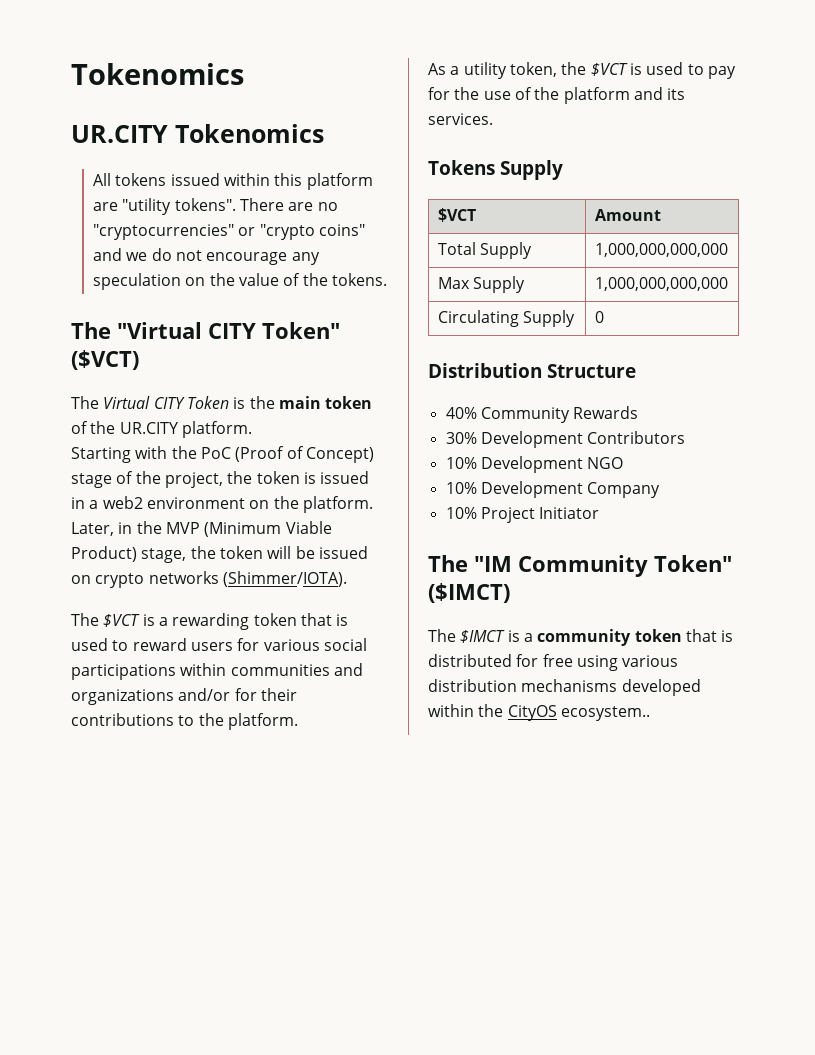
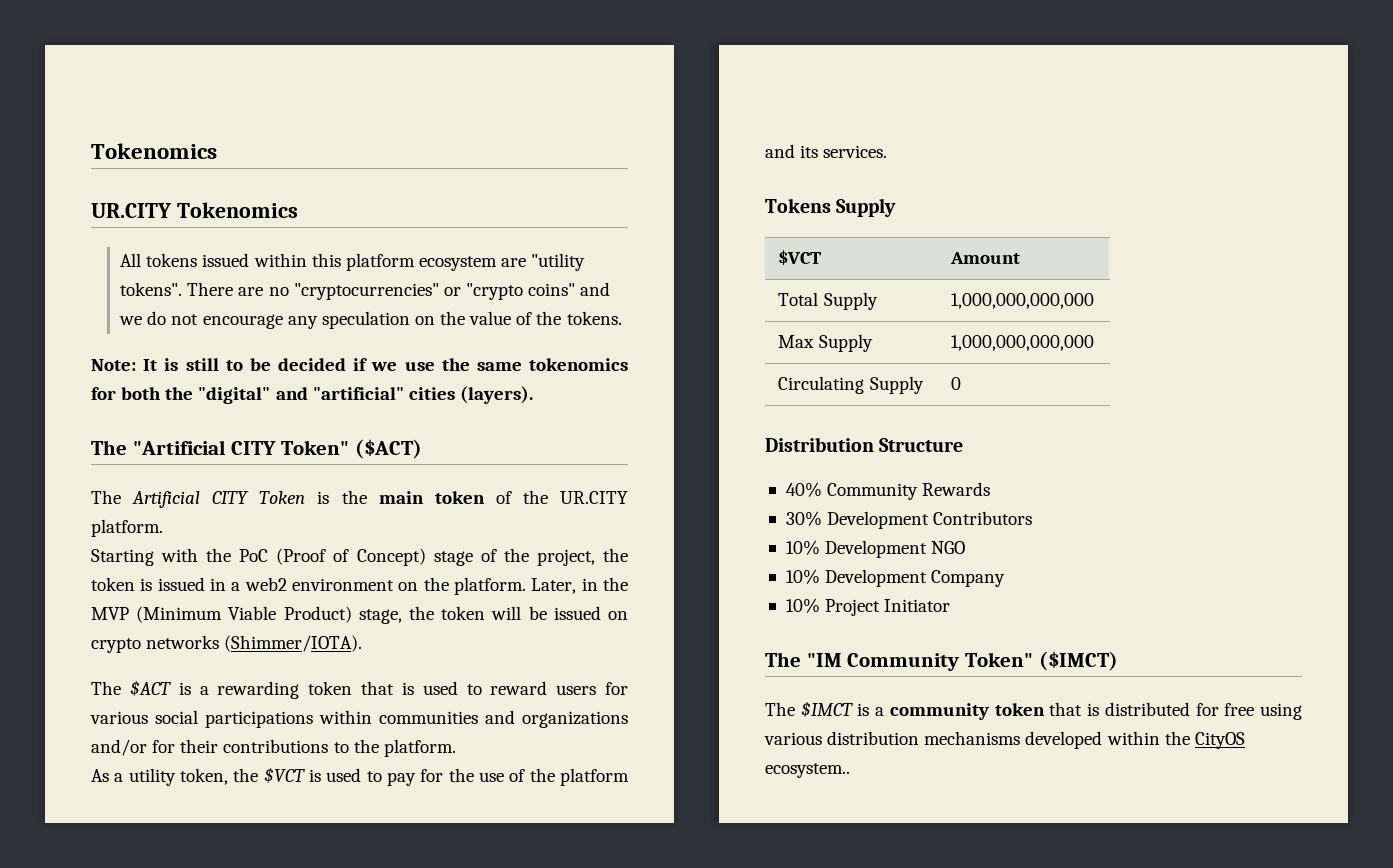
- All tokens issued within this platform are "utility tokens".
+ All tokens issued within this platform ecosystem are "utility tokens".
- The "Virtual CITY Token" ($VCT)
- The Virtual CITY Token is the main token of the UR.CITY platform.
+ Note: It is still to be decided if we use the same tokenomics for both the "digital" and "artificial" cities (layers).
+ The "Artificial CITY Token" ($ACT)
+ The Artificial CITY Token is the main token of the UR.CITY platform.
- The $VCT is a rewarding token that is used to reward users for various social participations within communities and organizations and/or for their contributions to the platform.
+ The $ACT is a rewarding token that is used to reward users for various social participations within communities and organizations and/or for their contributions to the platform.

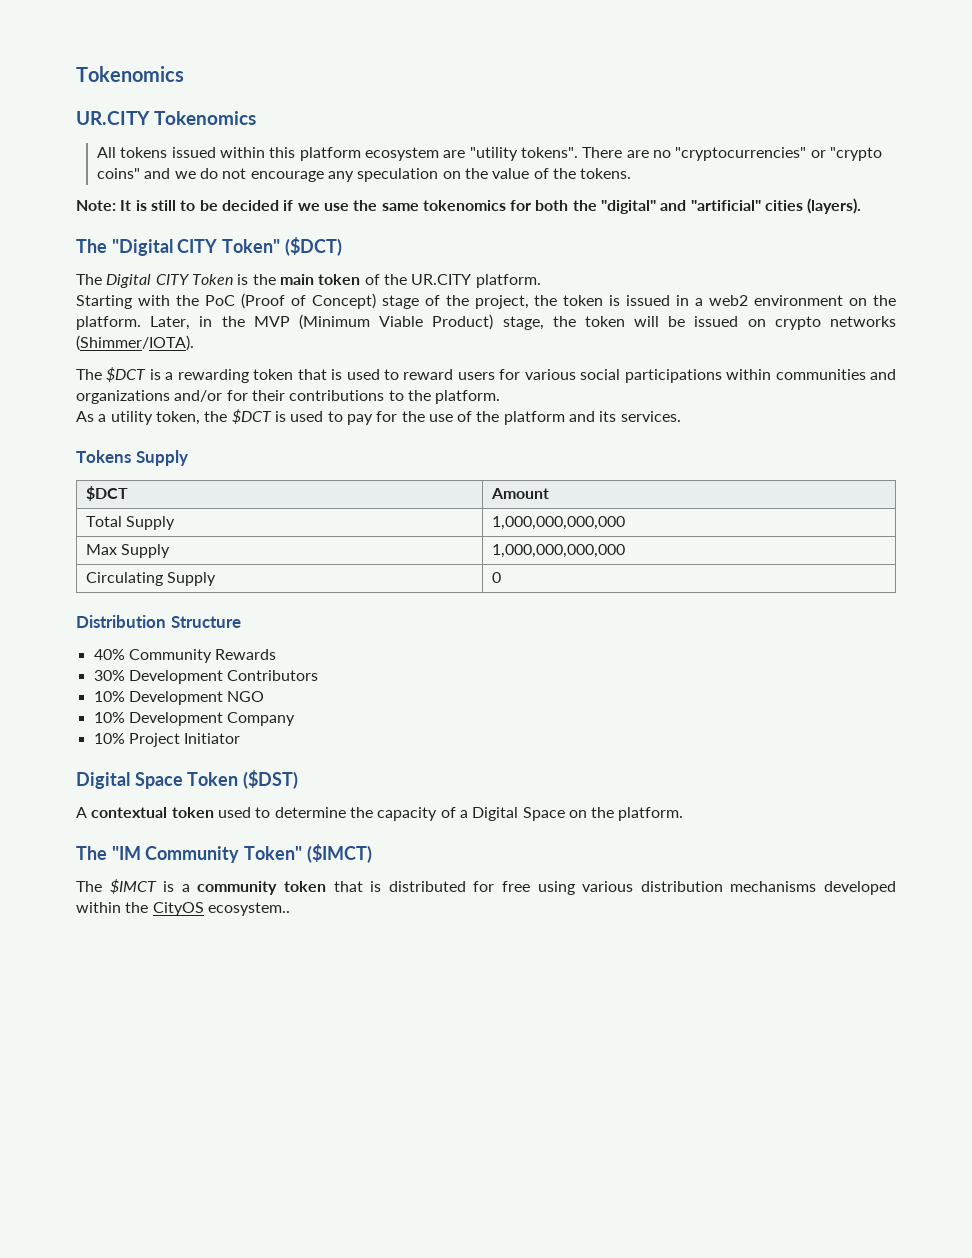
- The "Artificial CITY Token" ($ACT)
- The Artificial CITY Token is the main token of the UR.CITY platform.
+ The "Digital CITY Token" ($DCT)
+ The Digital CITY Token is the main token of the UR.CITY platform.
- The $ACT is a rewarding token that is used to reward users for various social participations within communities and organizations and/or for their contributions to the platform.
+ The $DCT is a rewarding token that is used to reward users for various social participations within communities and organizations and/or for their contributions to the platform.
- As a utility token, the $VCT is used to pay for the use of the platform and its services.
+ As a utility token, the $DCT is used to pay for the use of the platform and its services.
- $VCT | Amount
+ $DCT | Amount
+ Digital Space Token ($DST)
+ A contextual token used to determine the capacity of a Digital Space on the platform.

